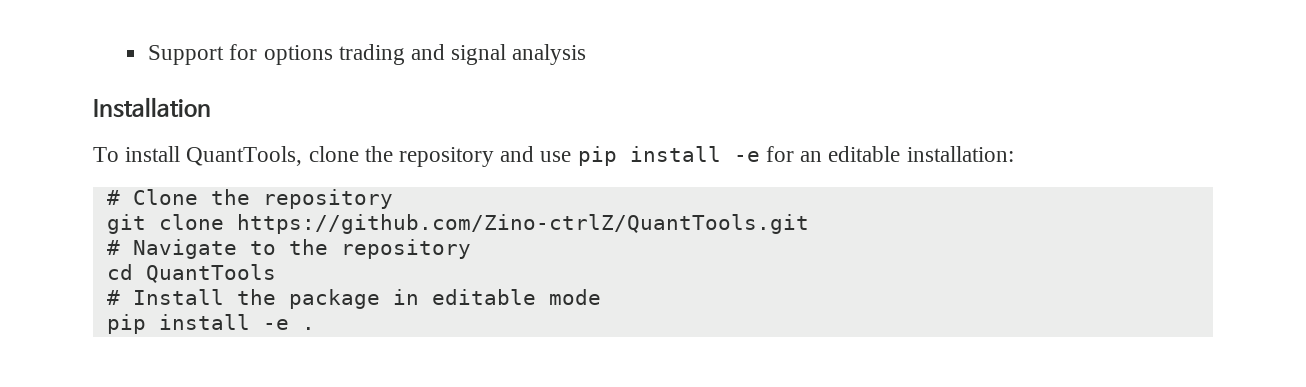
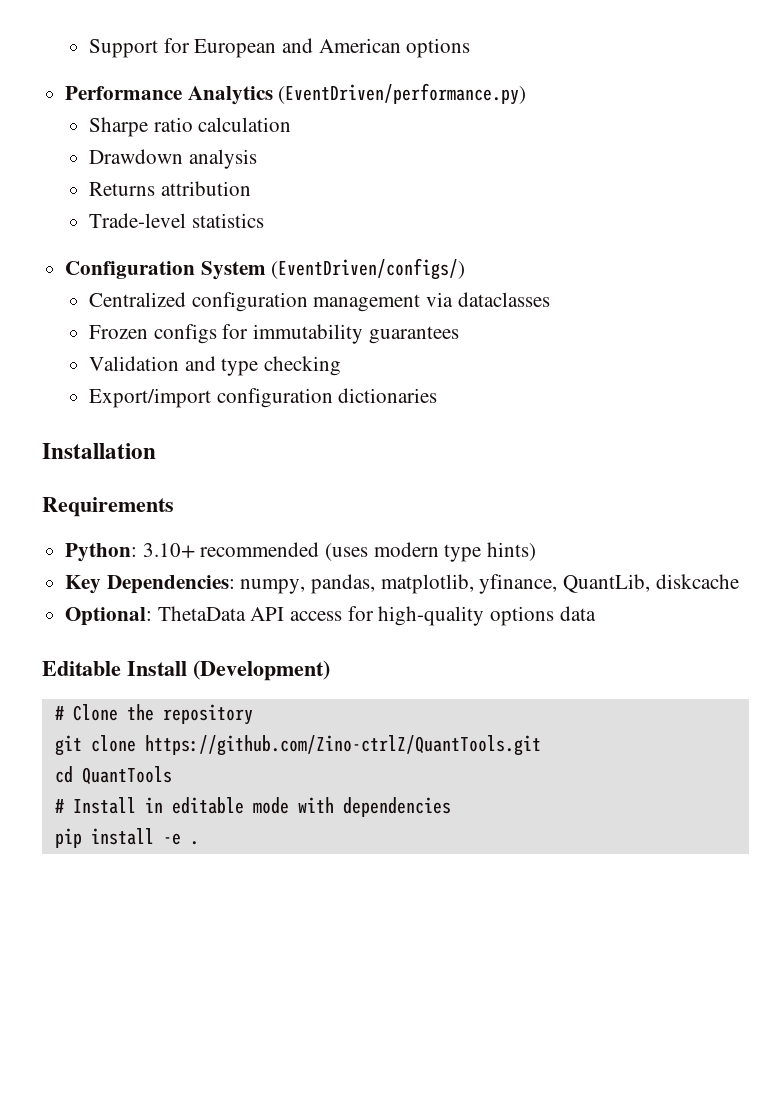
- Support for options trading and signal analysis
+ Support for European and American options
+ Performance Analytics (EventDriven/performance.py)
+ Sharpe ratio calculation
+ Drawdown analysis
+ Returns attribution
+ Trade-level statistics
+ Configuration System (EventDriven/configs/)
+ Centralized configuration management via dataclasses
+ Frozen configs for immutability guarantees
+ Validation and type checking
+ Export/import configuration dictionaries
  Installation
- To install QuantTools, clone the repository and use pip install -e for an editable installation:
+ Requirements
+ Python: 3.10+ recommended (uses modern type hints)
+ Key Dependencies: numpy, pandas, matplotlib, yfinance, QuantLib, diskcache
+ Optional: ThetaData API access for high-quality options data
+ Editable Install (Development)
- # Navigate to the repository
- # Install the package in editable mode
+ # Install in editable mode with dependencies

